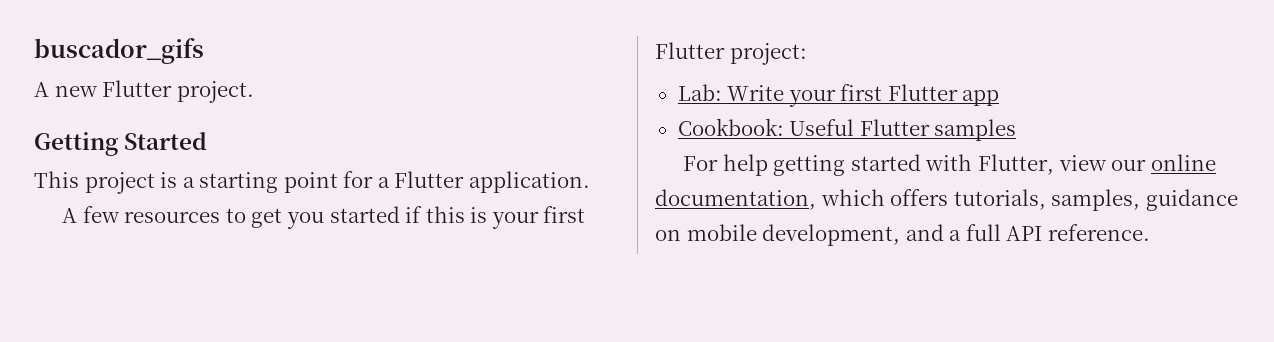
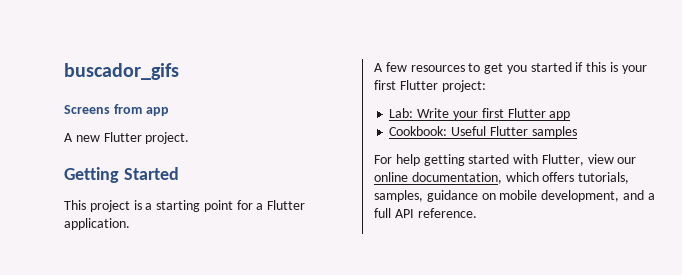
+ Screens from app

